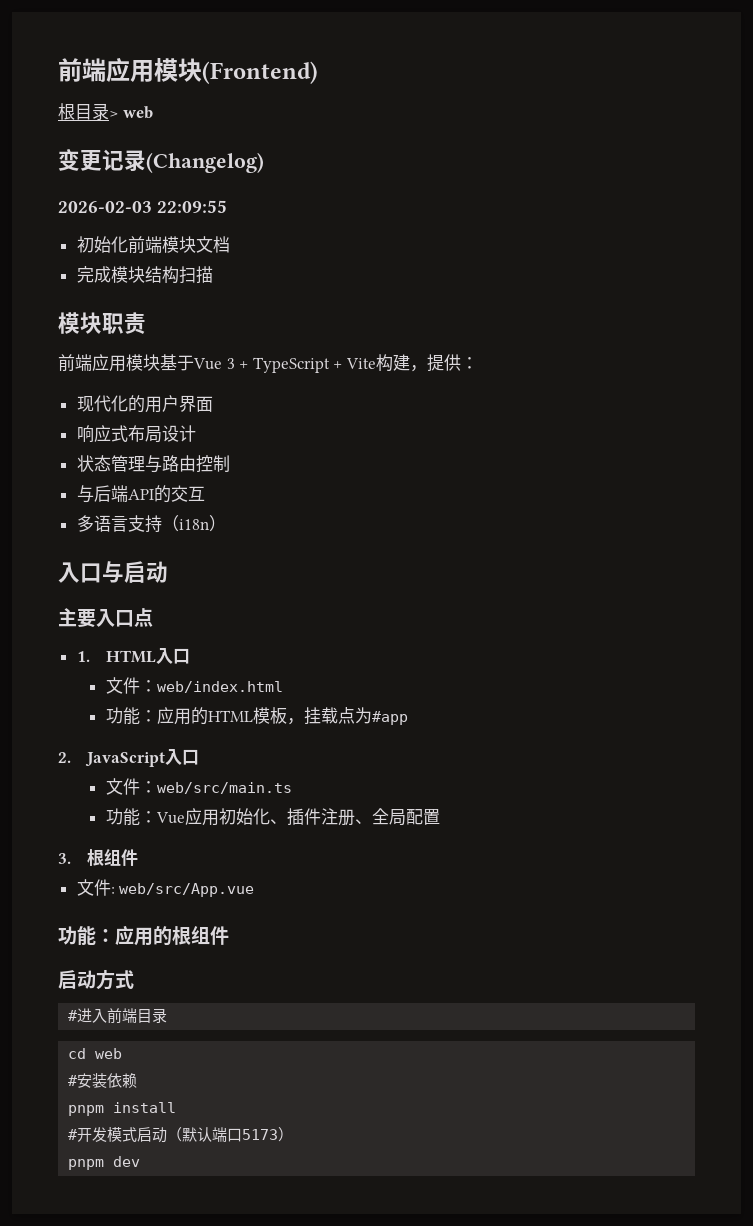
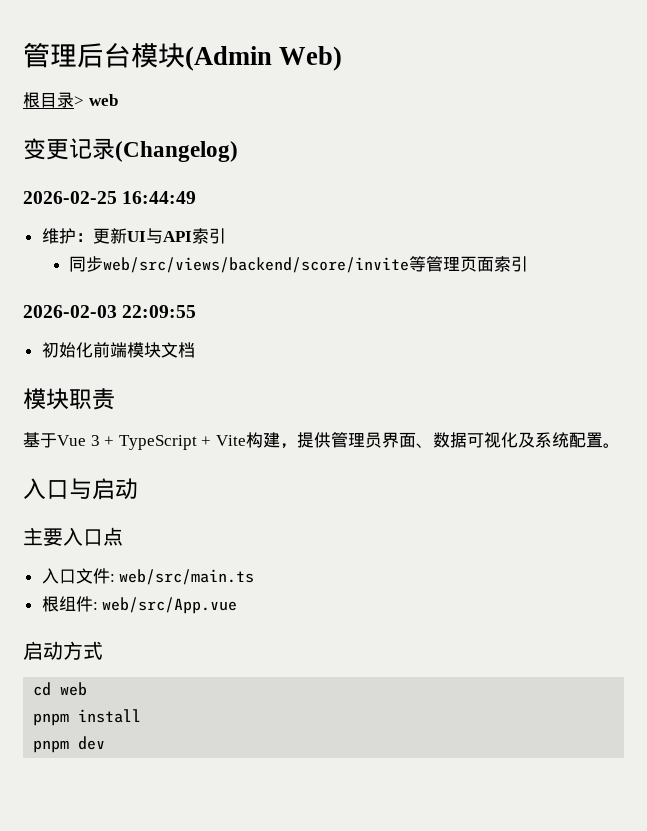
- 前端应用模块(Frontend)
+ 管理后台模块(Admin Web)
+ 2026-02-25 16:44:49
+ 维护：更新UI与API索引
+ 同步web/src/views/backend/score/invite等管理页面索引
- 完成模块结构扫描
- 前端应用模块基于Vue 3 + TypeScript + Vite构建，提供：
- 现代化的用户界面
- 响应式布局设计
- 状态管理与路由控制
- 与后端API的交互
- 多语言支持（i18n）
+ 基于Vue 3 + TypeScript + Vite构建，提供管理员界面、数据可视化及系统配置。
- 1. HTML入口
- 文件：web/index.html
- 功能：应用的HTML模板，挂载点为#app
- 2. JavaScript入口
- 文件：web/src/main.ts
- 功能：Vue应用初始化、插件注册、全局配置
- 3.根组件
- 文件: web/src/App.vue
+ 入口文件: web/src/main.ts
+ 根组件: web/src/App.vue
- 功能：应用的根组件
  启动方式
- #进入前端目录
- #安装依赖
- #开发模式启动（默认端口5173）

